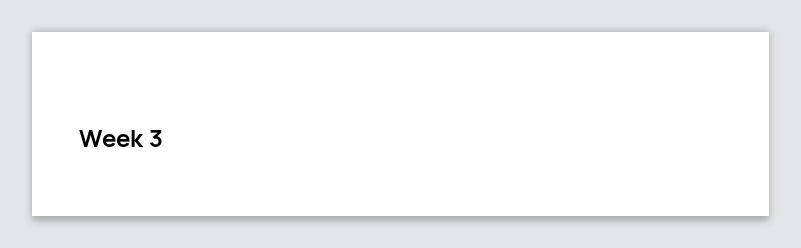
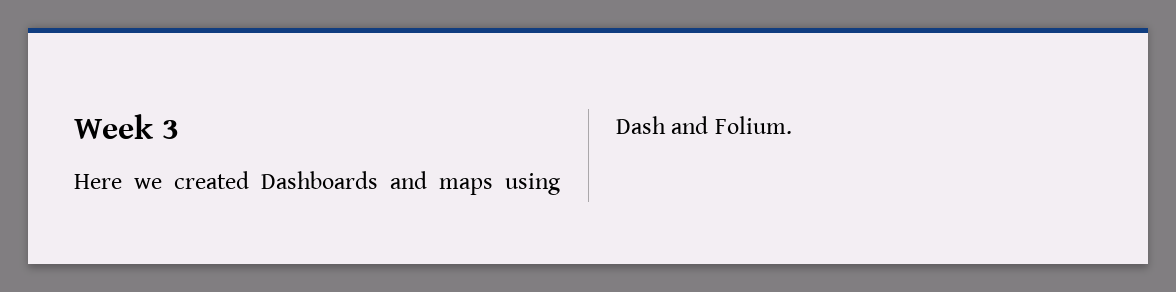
+ Here we created Dashboards and maps using Dash and Folium.

